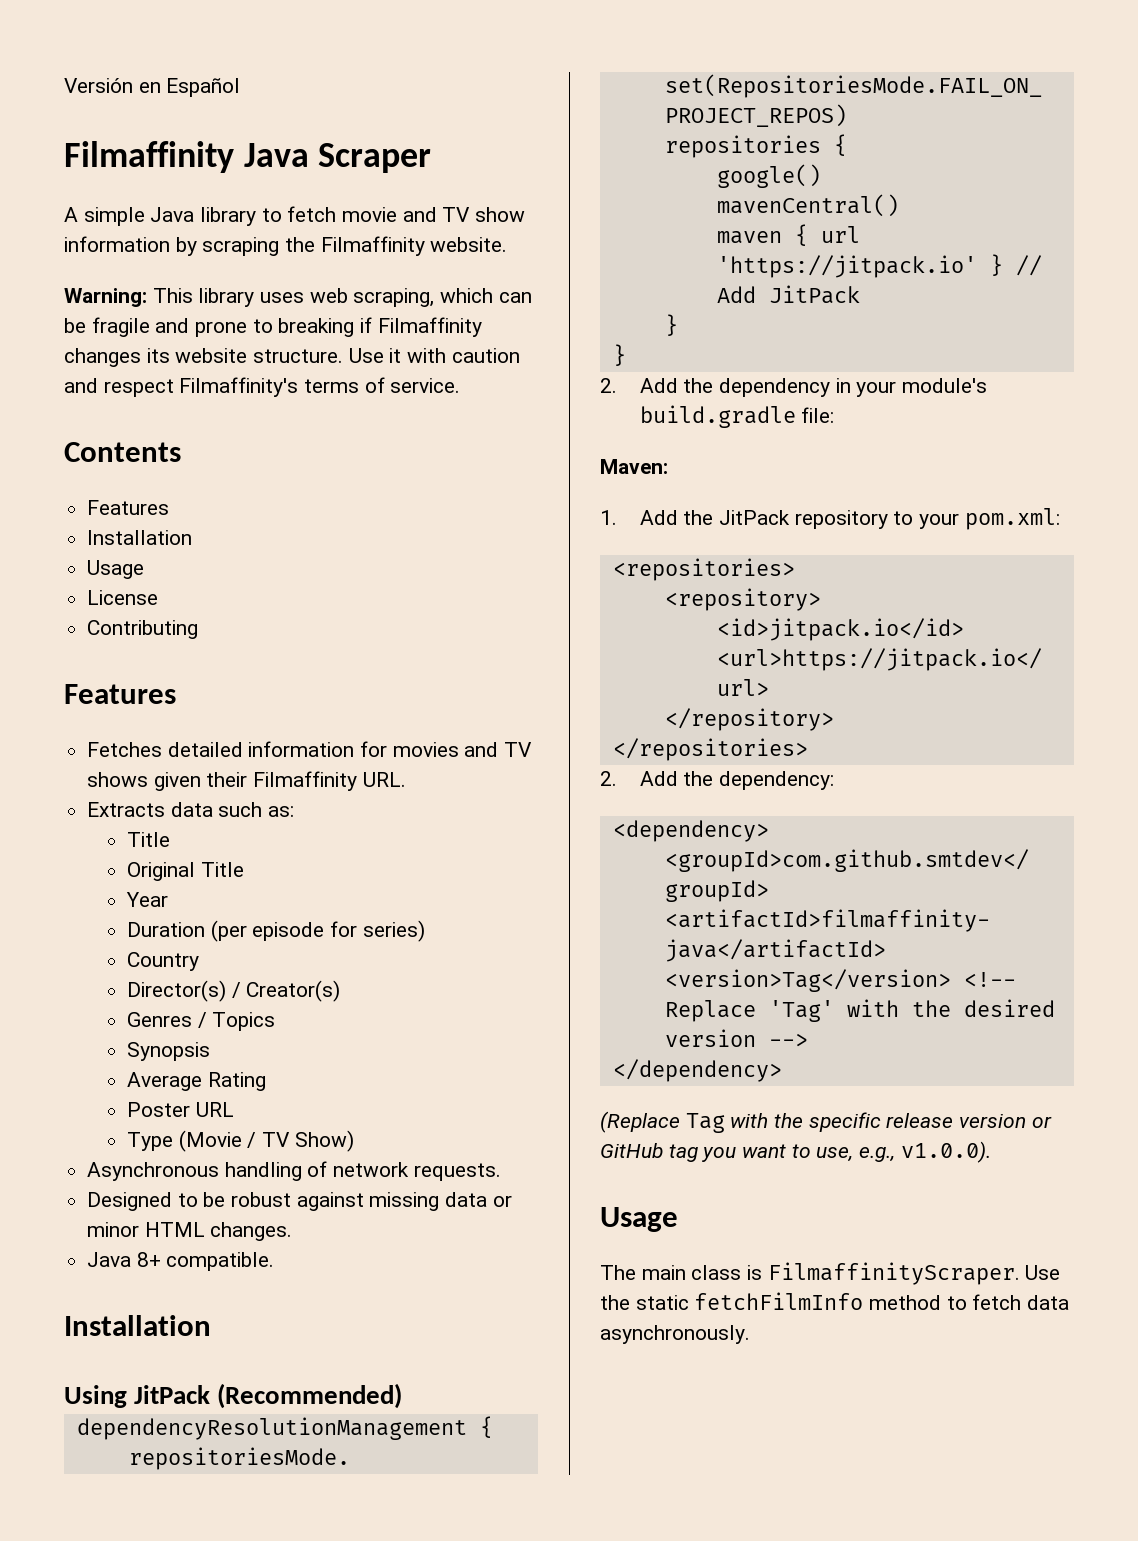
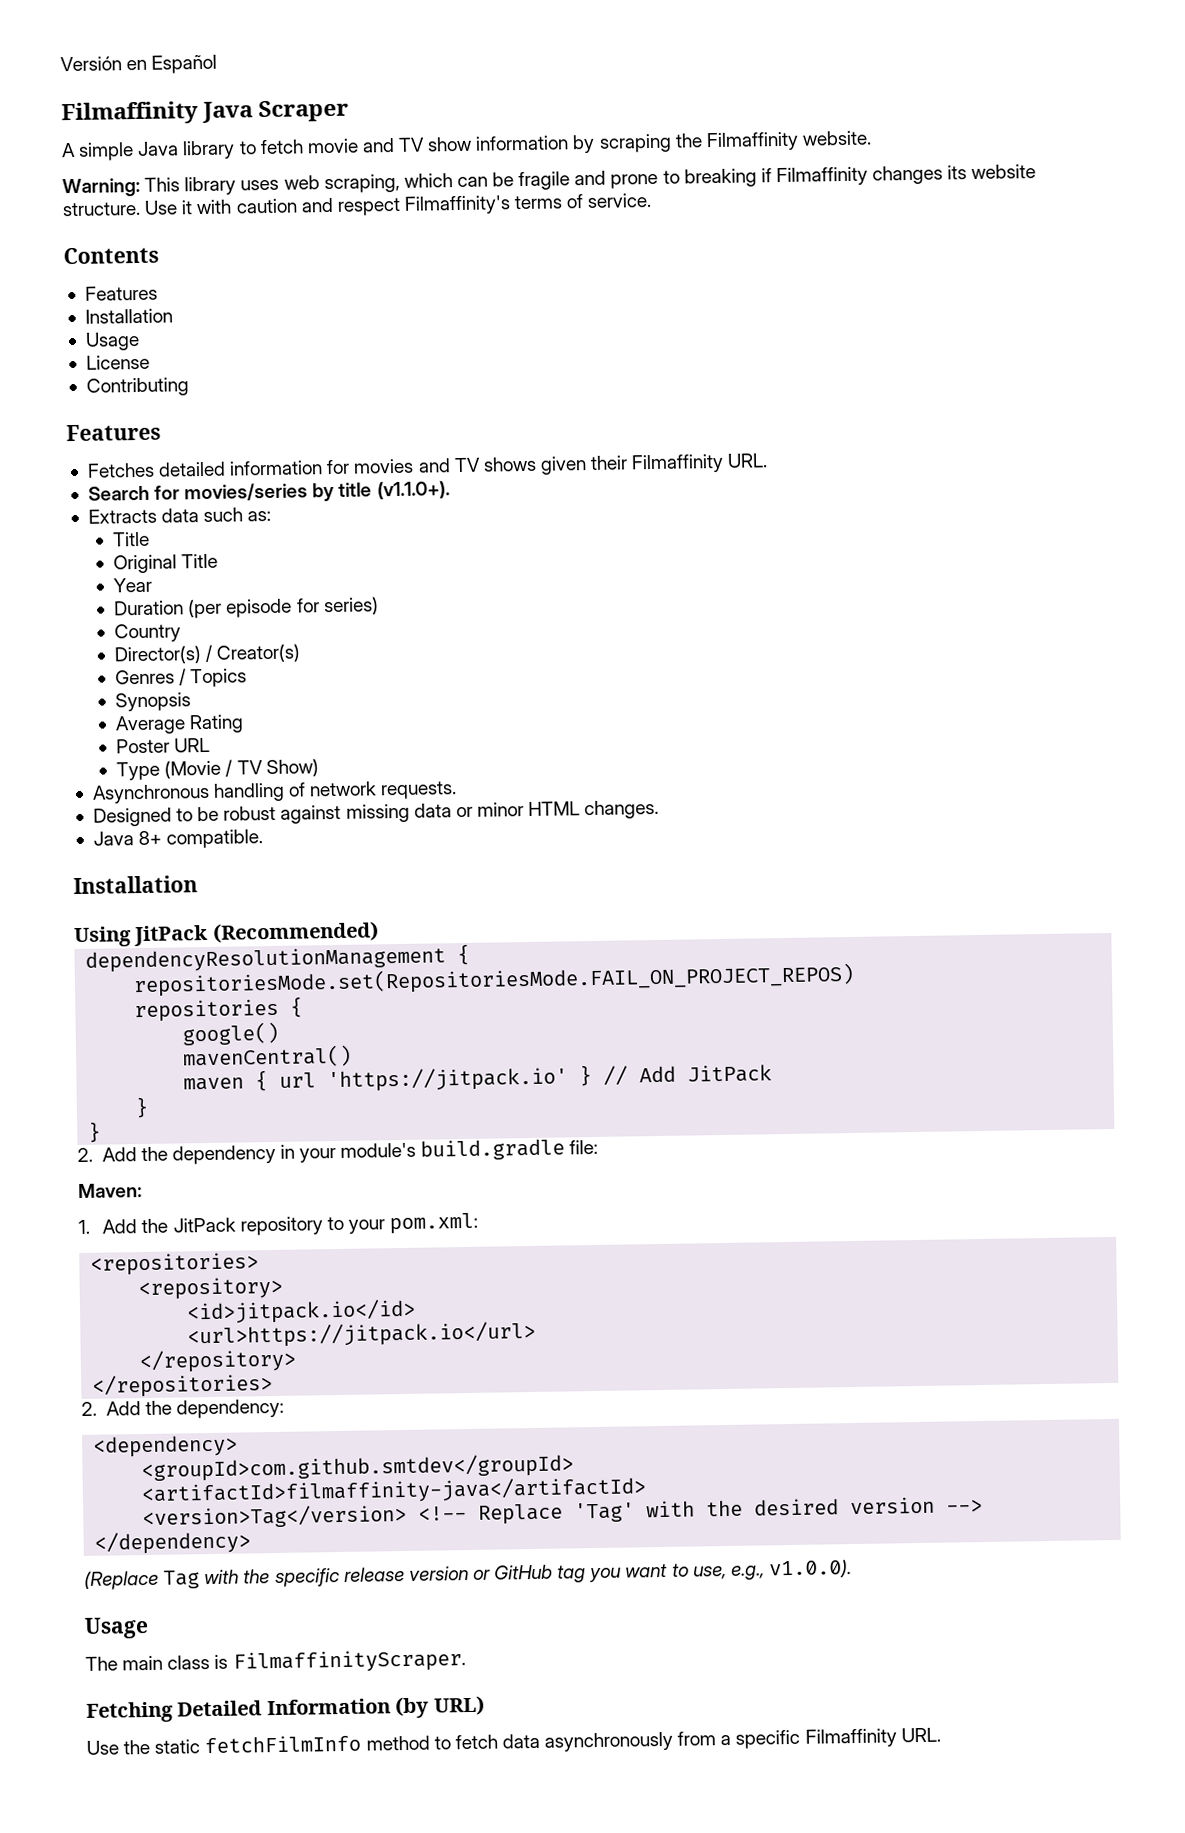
+ Search for movies/series by title (v1.1.0+).
- The main class is FilmaffinityScraper. Use the static fetchFilmInfo method to fetch data asynchronously.
+ The main class is FilmaffinityScraper.
+ Fetching Detailed Information (by URL)
+ Use the static fetchFilmInfo method to fetch data asynchronously from a specific Filmaffinity URL.

